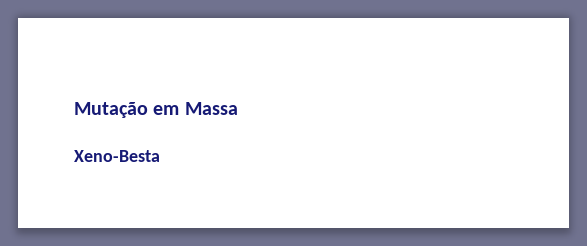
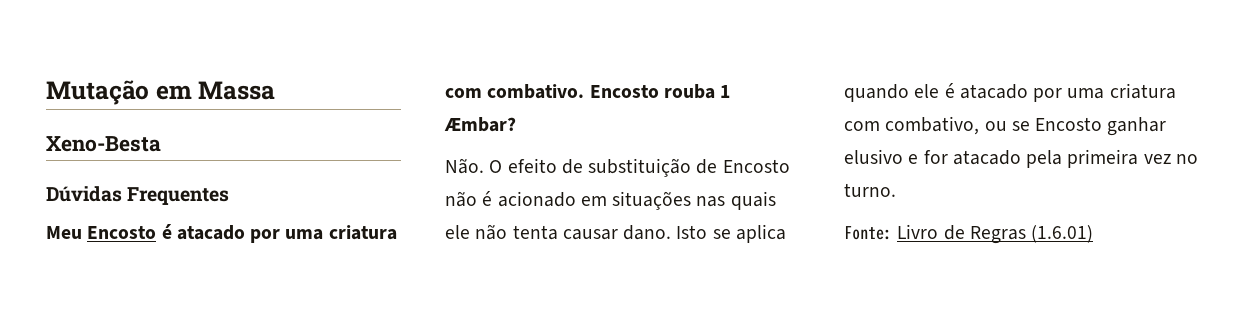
+ Dúvidas Frequentes
+ Meu Encosto é atacado por uma criatura com combativo. Encosto rouba 1 Æmbar?
+ Não. O efeito de substituição de Encosto não é acionado em situações nas quais ele não tenta causar dano. Isto se aplica quando ele é atacado por uma criatura com combativo, ou se Encosto ganhar elusivo e for atacado pela primeira vez no turno.
+ Fonte: Livro de Regras (1.6.01)

